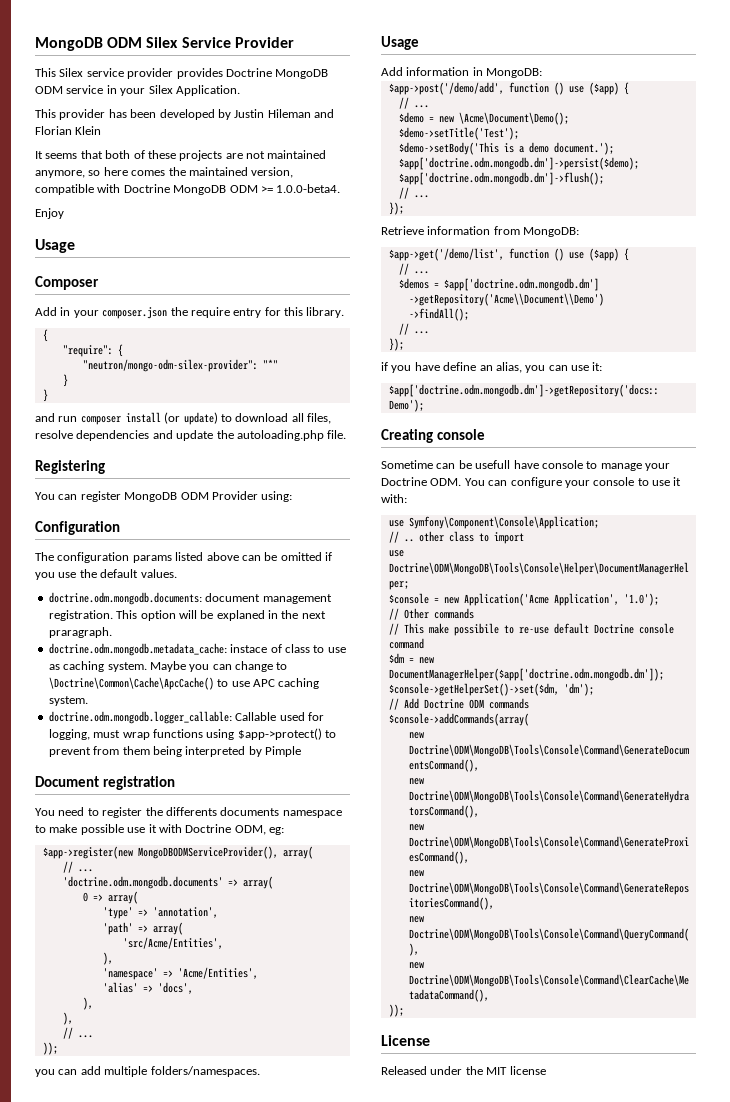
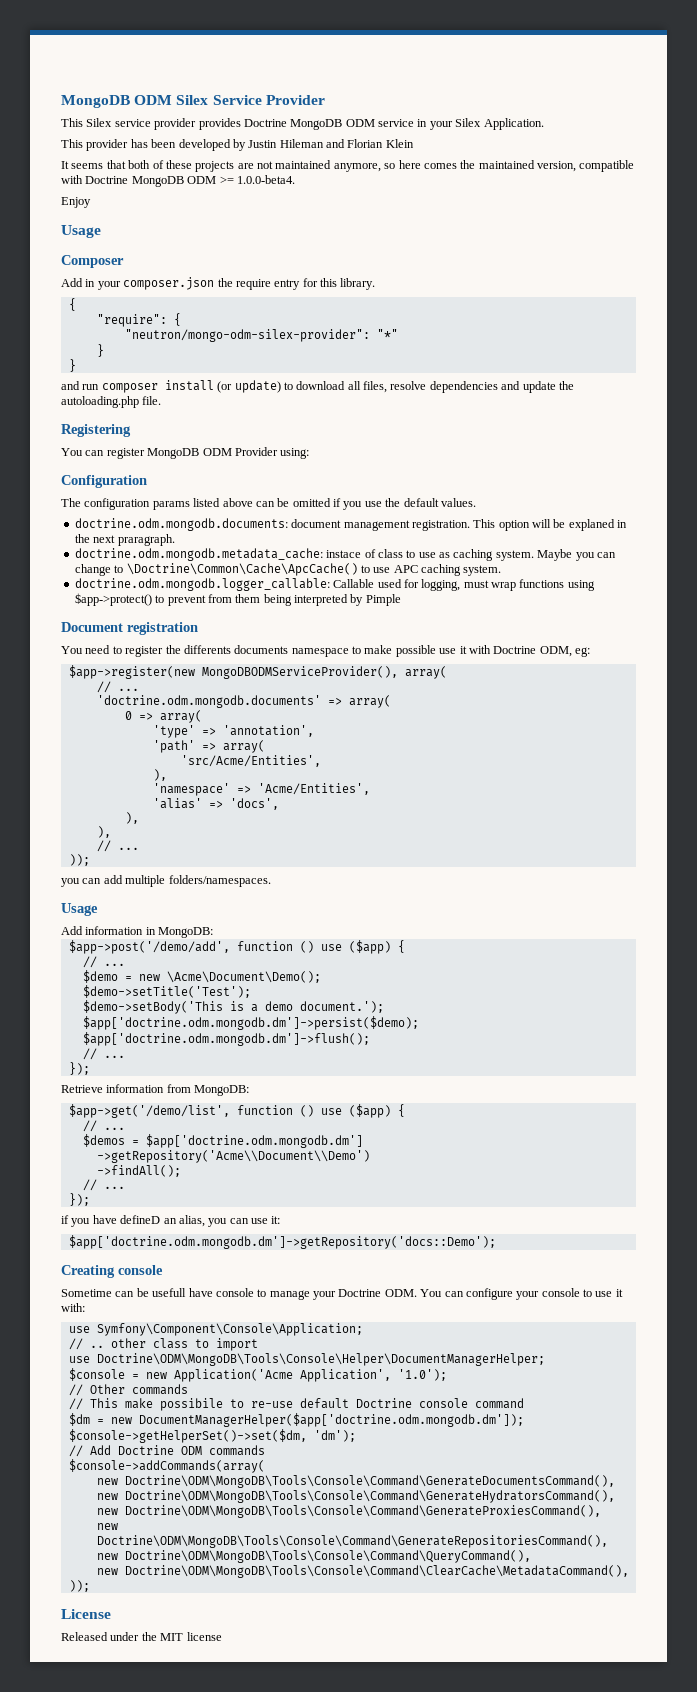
- if you have define an alias, you can use it:
+ if you have defineD an alias, you can use it:

